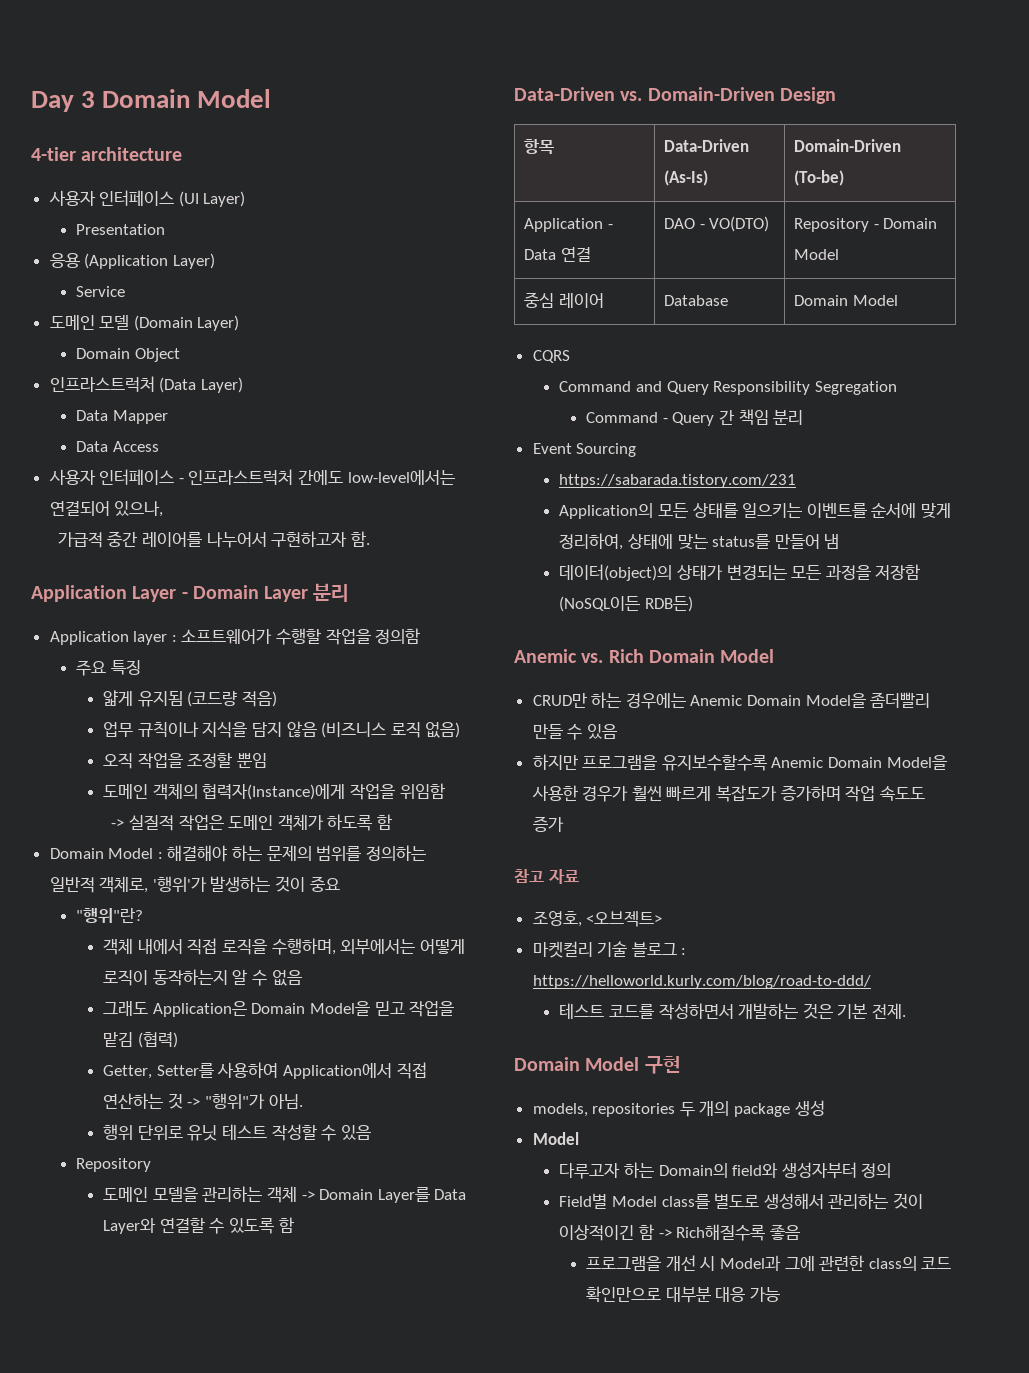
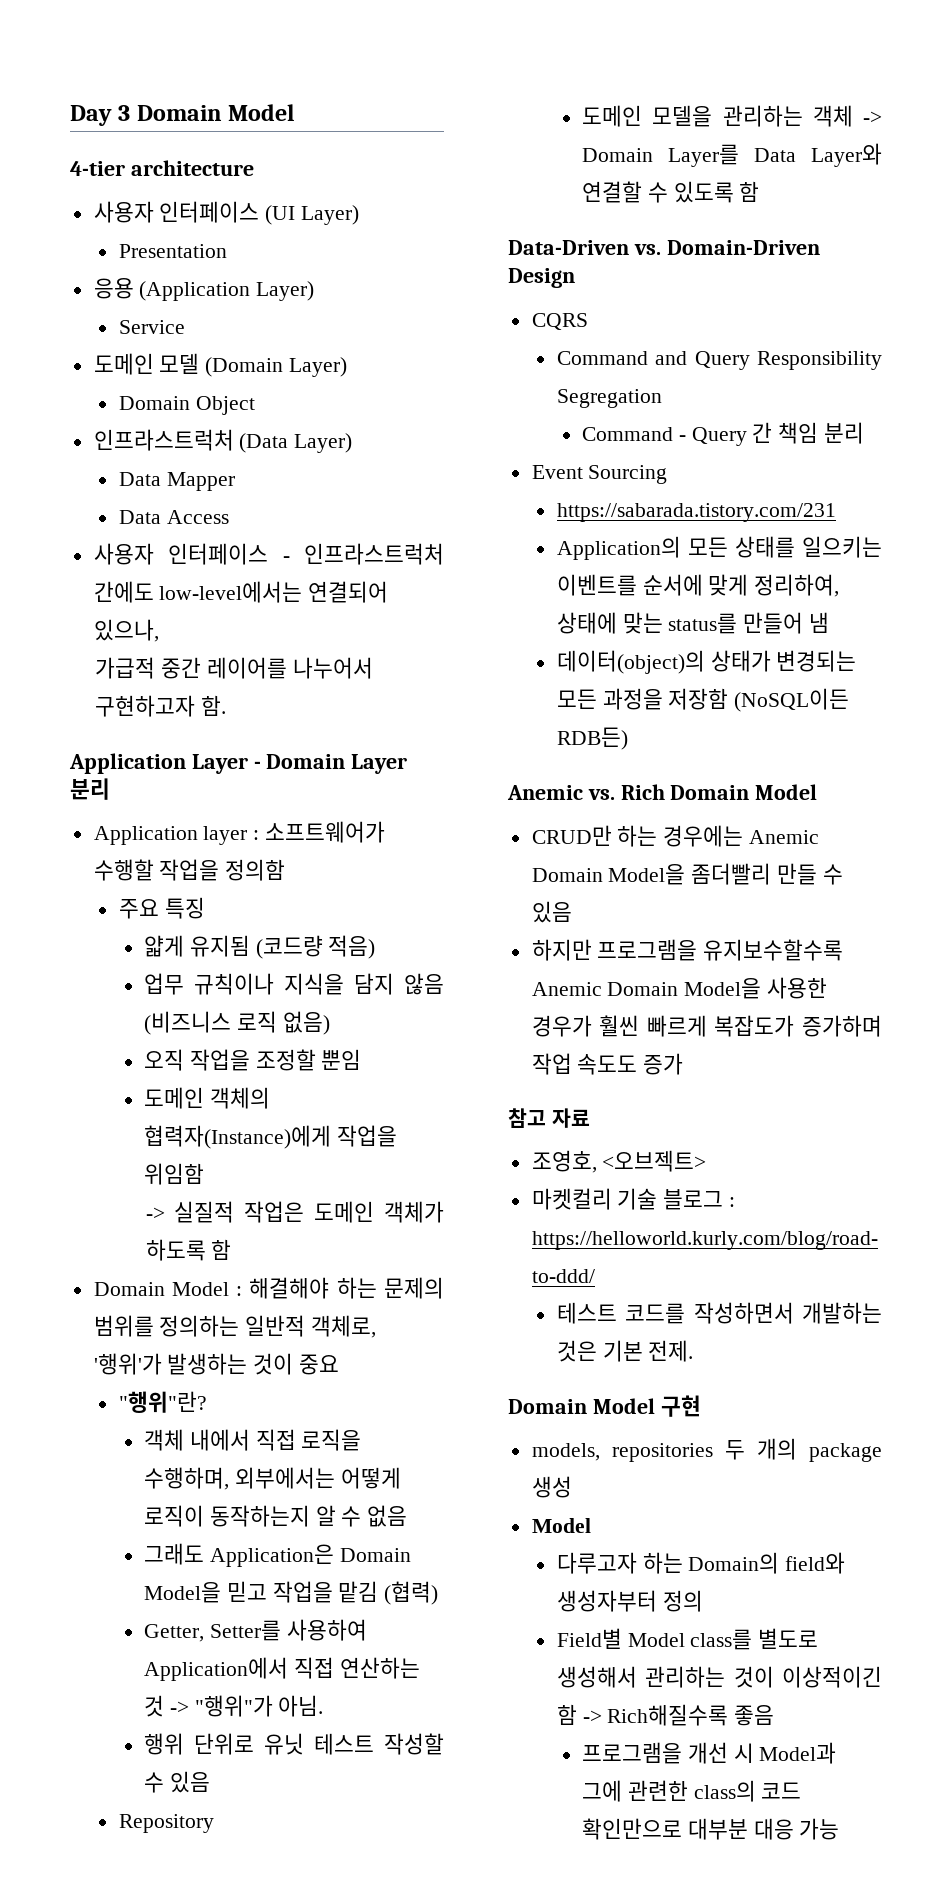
- 항목 | Data-Driven (As-Is) | Domain-Driven (To-be)
- Application - Data 연결 | DAO - VO(DTO) | Repository - Domain Model
- 중심 레이어 | Database | Domain Model

